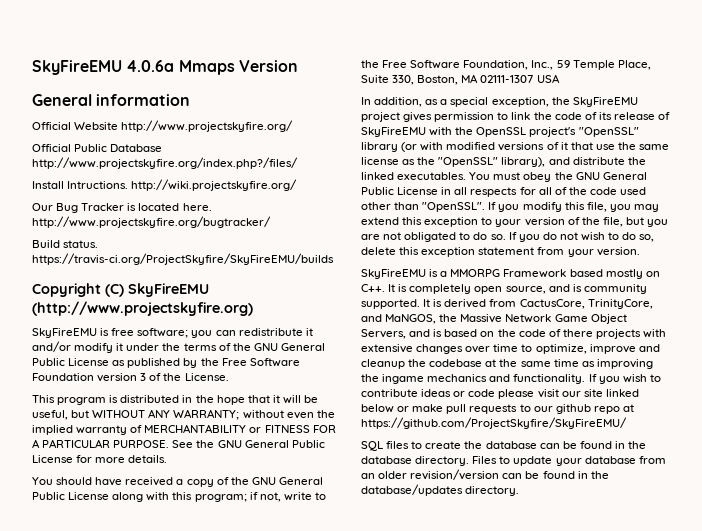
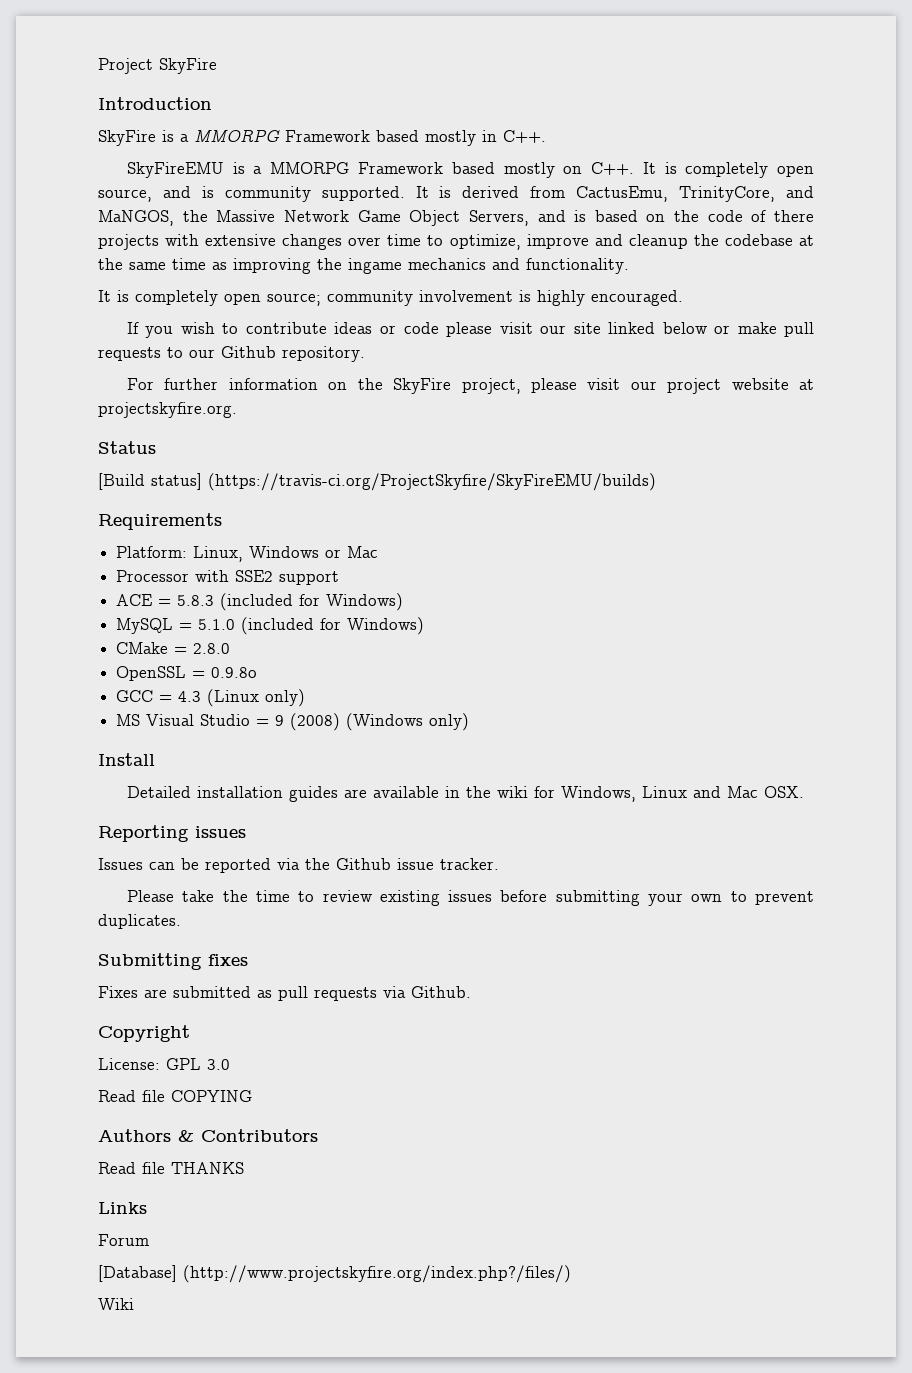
- SkyFireEMU 4.0.6a Mmaps Version
- General information
- Official Website http://www.projectskyfire.org/
- Official Public Database http://www.projectskyfire.org/index.php?/files/
- Install Intructions. http://wiki.projectskyfire.org/
- Our Bug Tracker is located here. http://www.projectskyfire.org/bugtracker/
- Build status. https://travis-ci.org/ProjectSkyfire/SkyFireEMU/builds
- Copyright (C) SkyFireEMU (http://www.projectskyfire.org)
- SkyFireEMU is free software; you can redistribute it and/or modify it under the terms of the GNU General Public License as published by the Free Software Foundation version 3 of the License.
- This program is distributed in the hope that it will be useful, but WITHOUT ANY WARRANTY; without even the implied warranty of MERCHANTABILITY or FITNESS FOR A PARTICULAR PURPOSE. See the GNU General Public License for more details.
- You should have received a copy of the GNU General Public License along with this program; if not, write to the Free Software Foundation, Inc., 59 Temple Place, Suite 330, Boston, MA 02111-1307 USA
- In addition, as a special exception, the SkyFireEMU project gives permission to link the code of its release of SkyFireEMU with the OpenSSL project's "OpenSSL" library (or with modified versions of it that use the same license as the "OpenSSL" library), and distribute the linked executables. You must obey the GNU General Public License in all respects for all of the code used other than "OpenSSL". If you modify this file, you may extend this exception to your version of the file, but you are not obligated to do so. If you do not wish to do so, delete this exception statement from your version.
+ Project SkyFire
+ Introduction
+ SkyFire is a MMORPG Framework based mostly in C++.
- It is derived from CactusCore, TrinityCore, and MaNGOS, the Massive Network Game Object Servers, and is based on the code of there projects with extensive changes over time to optimize, improve and cleanup the codebase at the same time as improving the ingame mechanics and functionality. If you wish to contribute ideas or code please visit our site linked below or make pull requests to our github repo at https://github.com/ProjectSkyfire/SkyFireEMU/
- SQL files to create the database can be found in the database directory. Files to update your database from an older revision/version can be found in the database/updates directory.
+ It is derived from CactusEmu, TrinityCore, and MaNGOS, the Massive Network Game Object Servers, and is based on the code of there projects with extensive changes over time to optimize, improve and cleanup the codebase at the same time as improving the ingame mechanics and functionality.
+ It is completely open source; community involvement is highly encouraged.
+ If you wish to contribute ideas or code please visit our site linked below or make pull requests to our Github repository.
+ For further information on the SkyFire project, please visit our project website at projectskyfire.org.
+ Status
+ [Build status] (https://travis-ci.org/ProjectSkyfire/SkyFireEMU/builds)
+ Requirements
+ Platform: Linux, Windows or Mac
+ Processor with SSE2 support
+ ACE = 5.8.3 (included for Windows)
+ MySQL = 5.1.0 (included for Windows)
+ CMake = 2.8.0
+ OpenSSL = 0.9.8o
+ GCC = 4.3 (Linux only)
+ MS Visual Studio = 9 (2008) (Windows only)
+ Install
+ Detailed installation guides are available in the wiki for Windows, Linux and Mac OSX.
+ Reporting issues
+ Issues can be reported via the Github issue tracker.
+ Please take the time to review existing issues before submitting your own to prevent duplicates.
+ Submitting fixes
+ Fixes are submitted as pull requests via Github.
+ Copyright
+ License: GPL 3.0
+ Read file COPYING
+ Authors & Contributors
+ Read file THANKS
+ Links
+ Forum
+ [Database] (http://www.projectskyfire.org/index.php?/files/)
+ Wiki

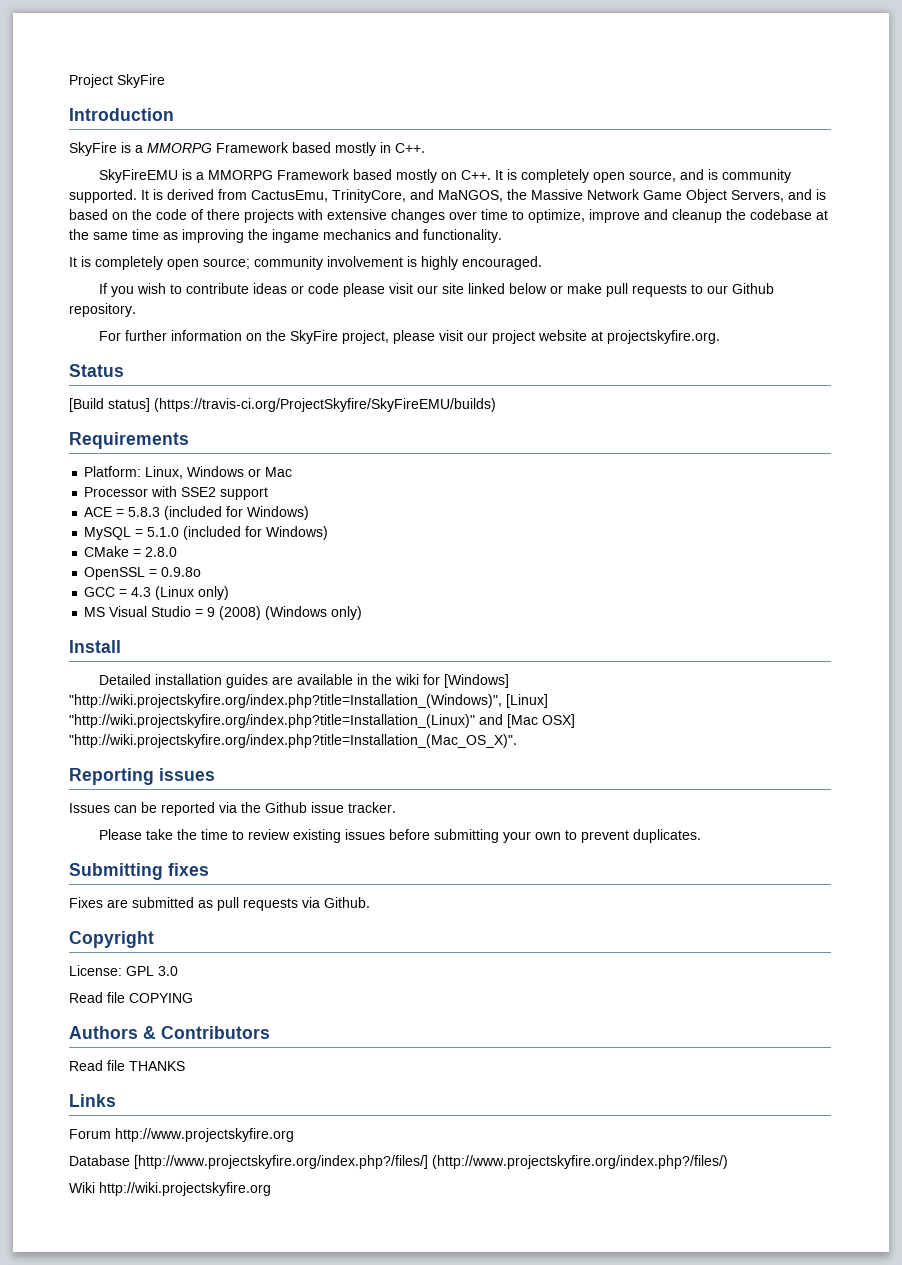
- Detailed installation guides are available in the wiki for Windows, Linux and Mac OSX.
+ Detailed installation guides are available in the wiki for [Windows] "http://wiki.projectskyfire.org/index.php?title=Installation_(Windows)", [Linux] "http://wiki.projectskyfire.org/index.php?title=Installation_(Linux)" and [Mac OSX] "http://wiki.projectskyfire.org/index.php?title=Installation_(Mac_OS_X)".
- Forum
- [Database] (http://www.projectskyfire.org/index.php?/files/)
+ Forum http://www.projectskyfire.org
+ Database [http://www.projectskyfire.org/index.php?/files/] (http://www.projectskyfire.org/index.php?/files/)
- Wiki
+ Wiki http://wiki.projectskyfire.org

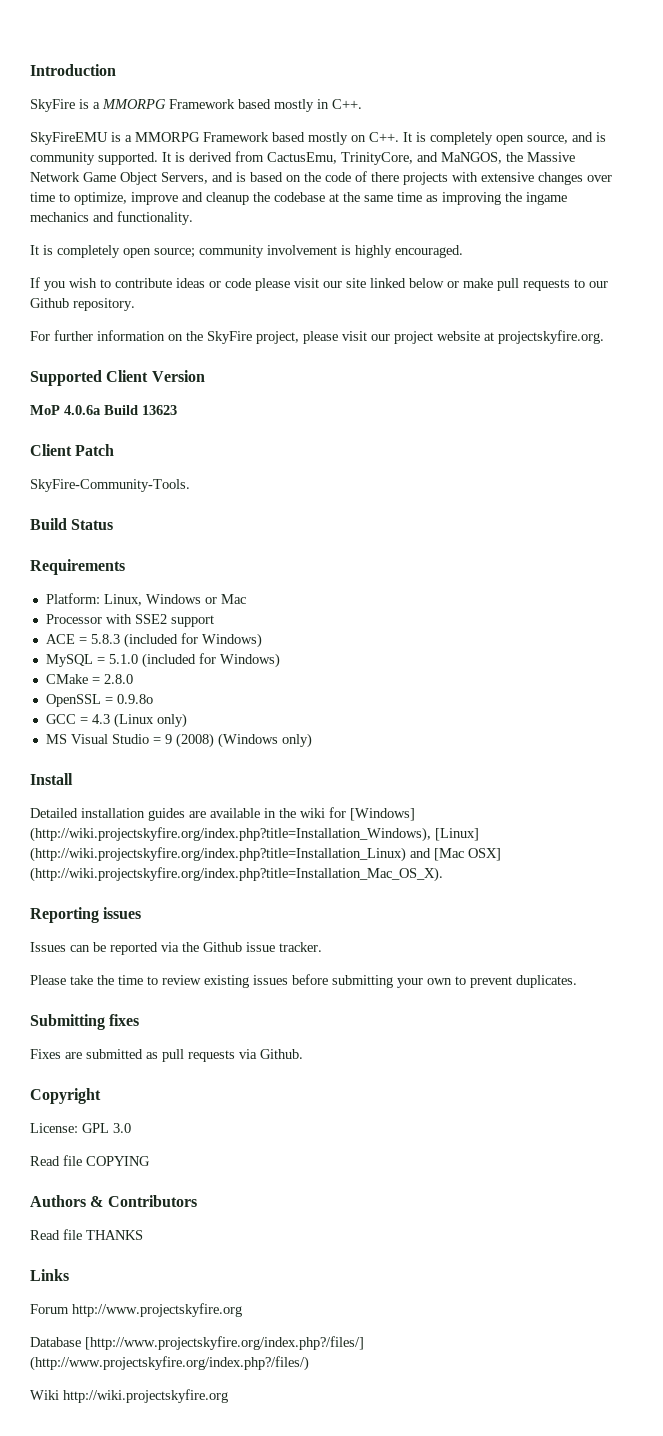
- Project SkyFire
- Status
- [Build status] (https://travis-ci.org/ProjectSkyfire/SkyFireEMU/builds)
+ Supported Client Version
+ MoP 4.0.6a Build 13623
+ Client Patch
+ SkyFire-Community-Tools.
+ Build Status
- Detailed installation guides are available in the wiki for [Windows] "http://wiki.projectskyfire.org/index.php?title=Installation_(Windows)", [Linux] "http://wiki.projectskyfire.org/index.php?title=Installation_(Linux)" and [Mac OSX] "http://wiki.projectskyfire.org/index.php?title=Installation_(Mac_OS_X)".
+ Detailed installation guides are available in the wiki for [Windows] (http://wiki.projectskyfire.org/index.php?title=Installation_Windows), [Linux] (http://wiki.projectskyfire.org/index.php?title=Installation_Linux) and [Mac OSX] (http://wiki.projectskyfire.org/index.php?title=Installation_Mac_OS_X).

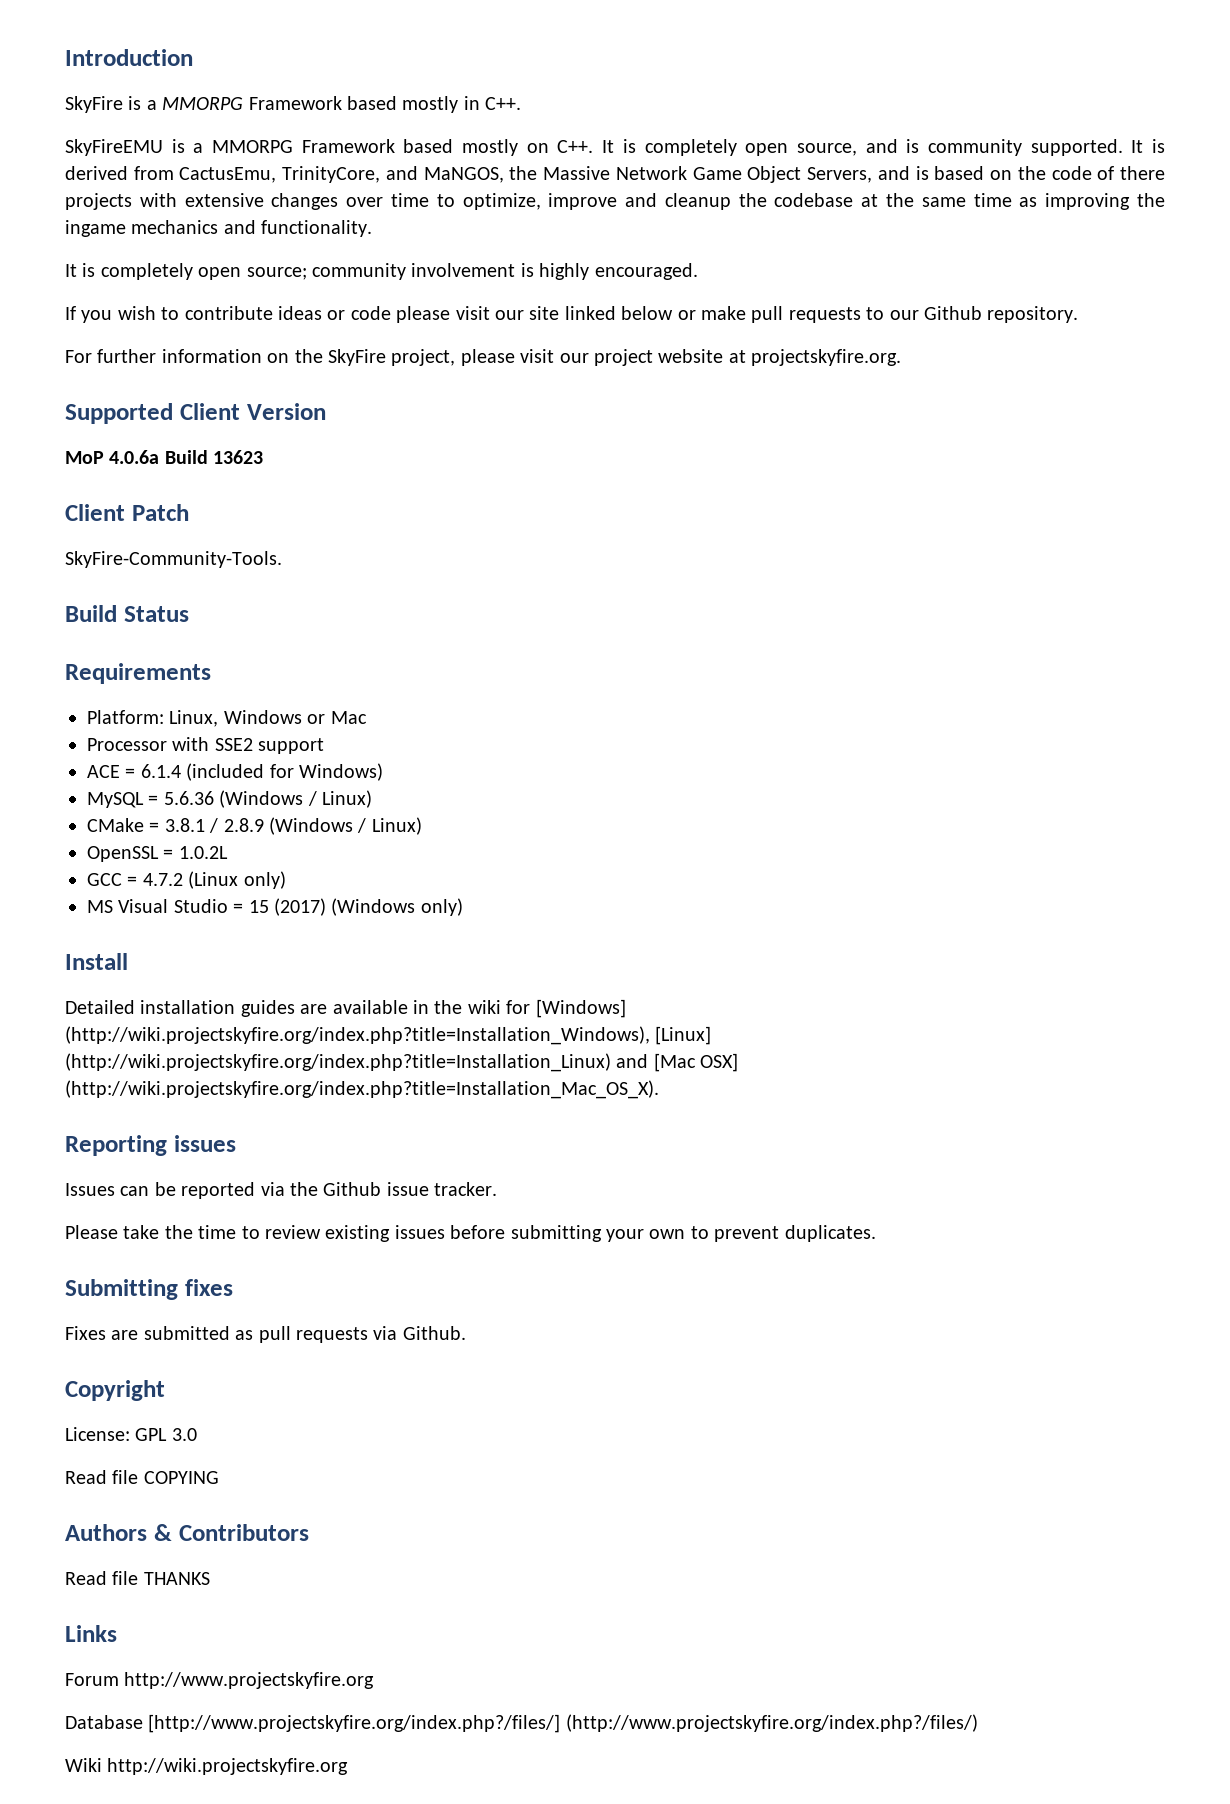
- ACE = 5.8.3 (included for Windows)
+ ACE = 6.1.4 (included for Windows)
- MySQL = 5.1.0 (included for Windows)
- CMake = 2.8.0
+ MySQL = 5.6.36 (Windows / Linux)
+ CMake = 3.8.1 / 2.8.9 (Windows / Linux)
- OpenSSL = 0.9.8o
+ OpenSSL = 1.0.2L
- GCC = 4.3 (Linux only)
+ GCC = 4.7.2 (Linux only)
- MS Visual Studio = 9 (2008) (Windows only)
+ MS Visual Studio = 15 (2017) (Windows only)

